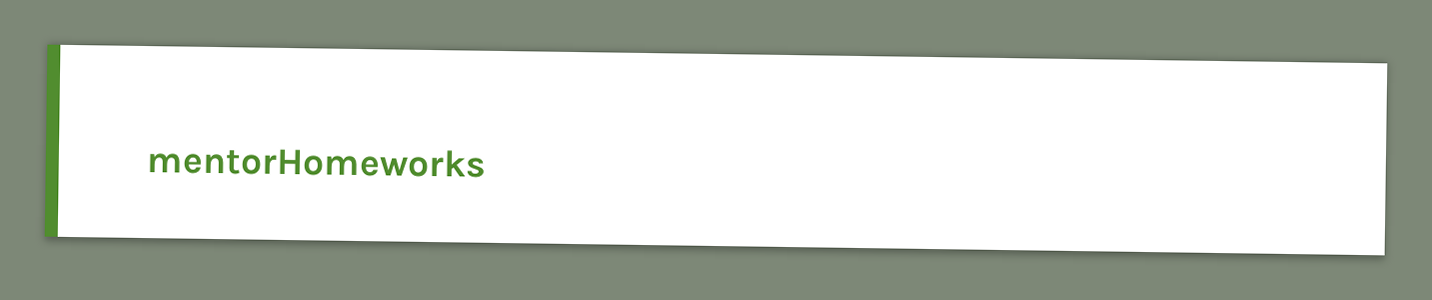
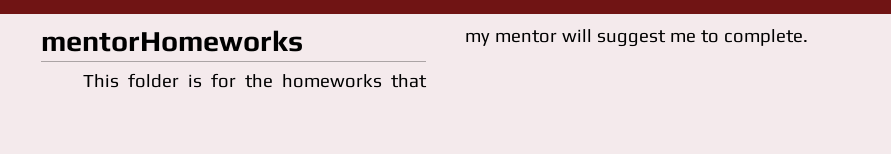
+ This folder is for the homeworks that my mentor will suggest me to complete.

